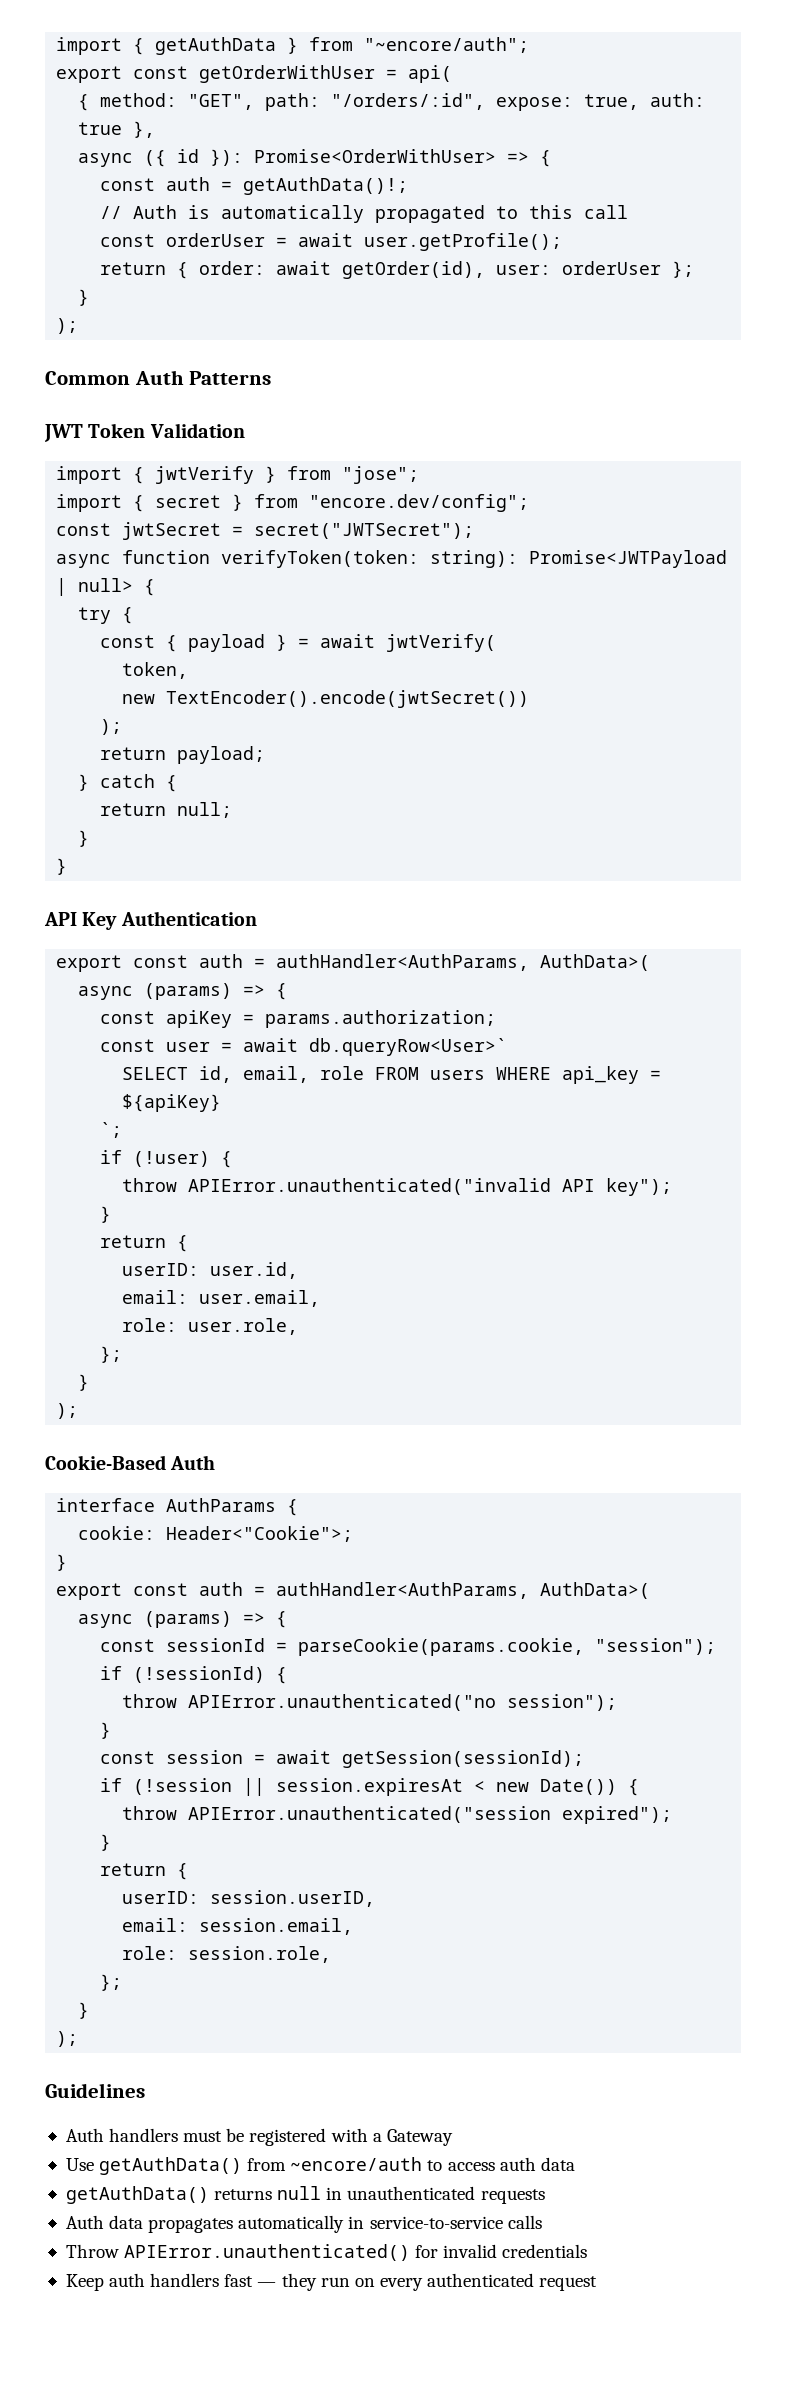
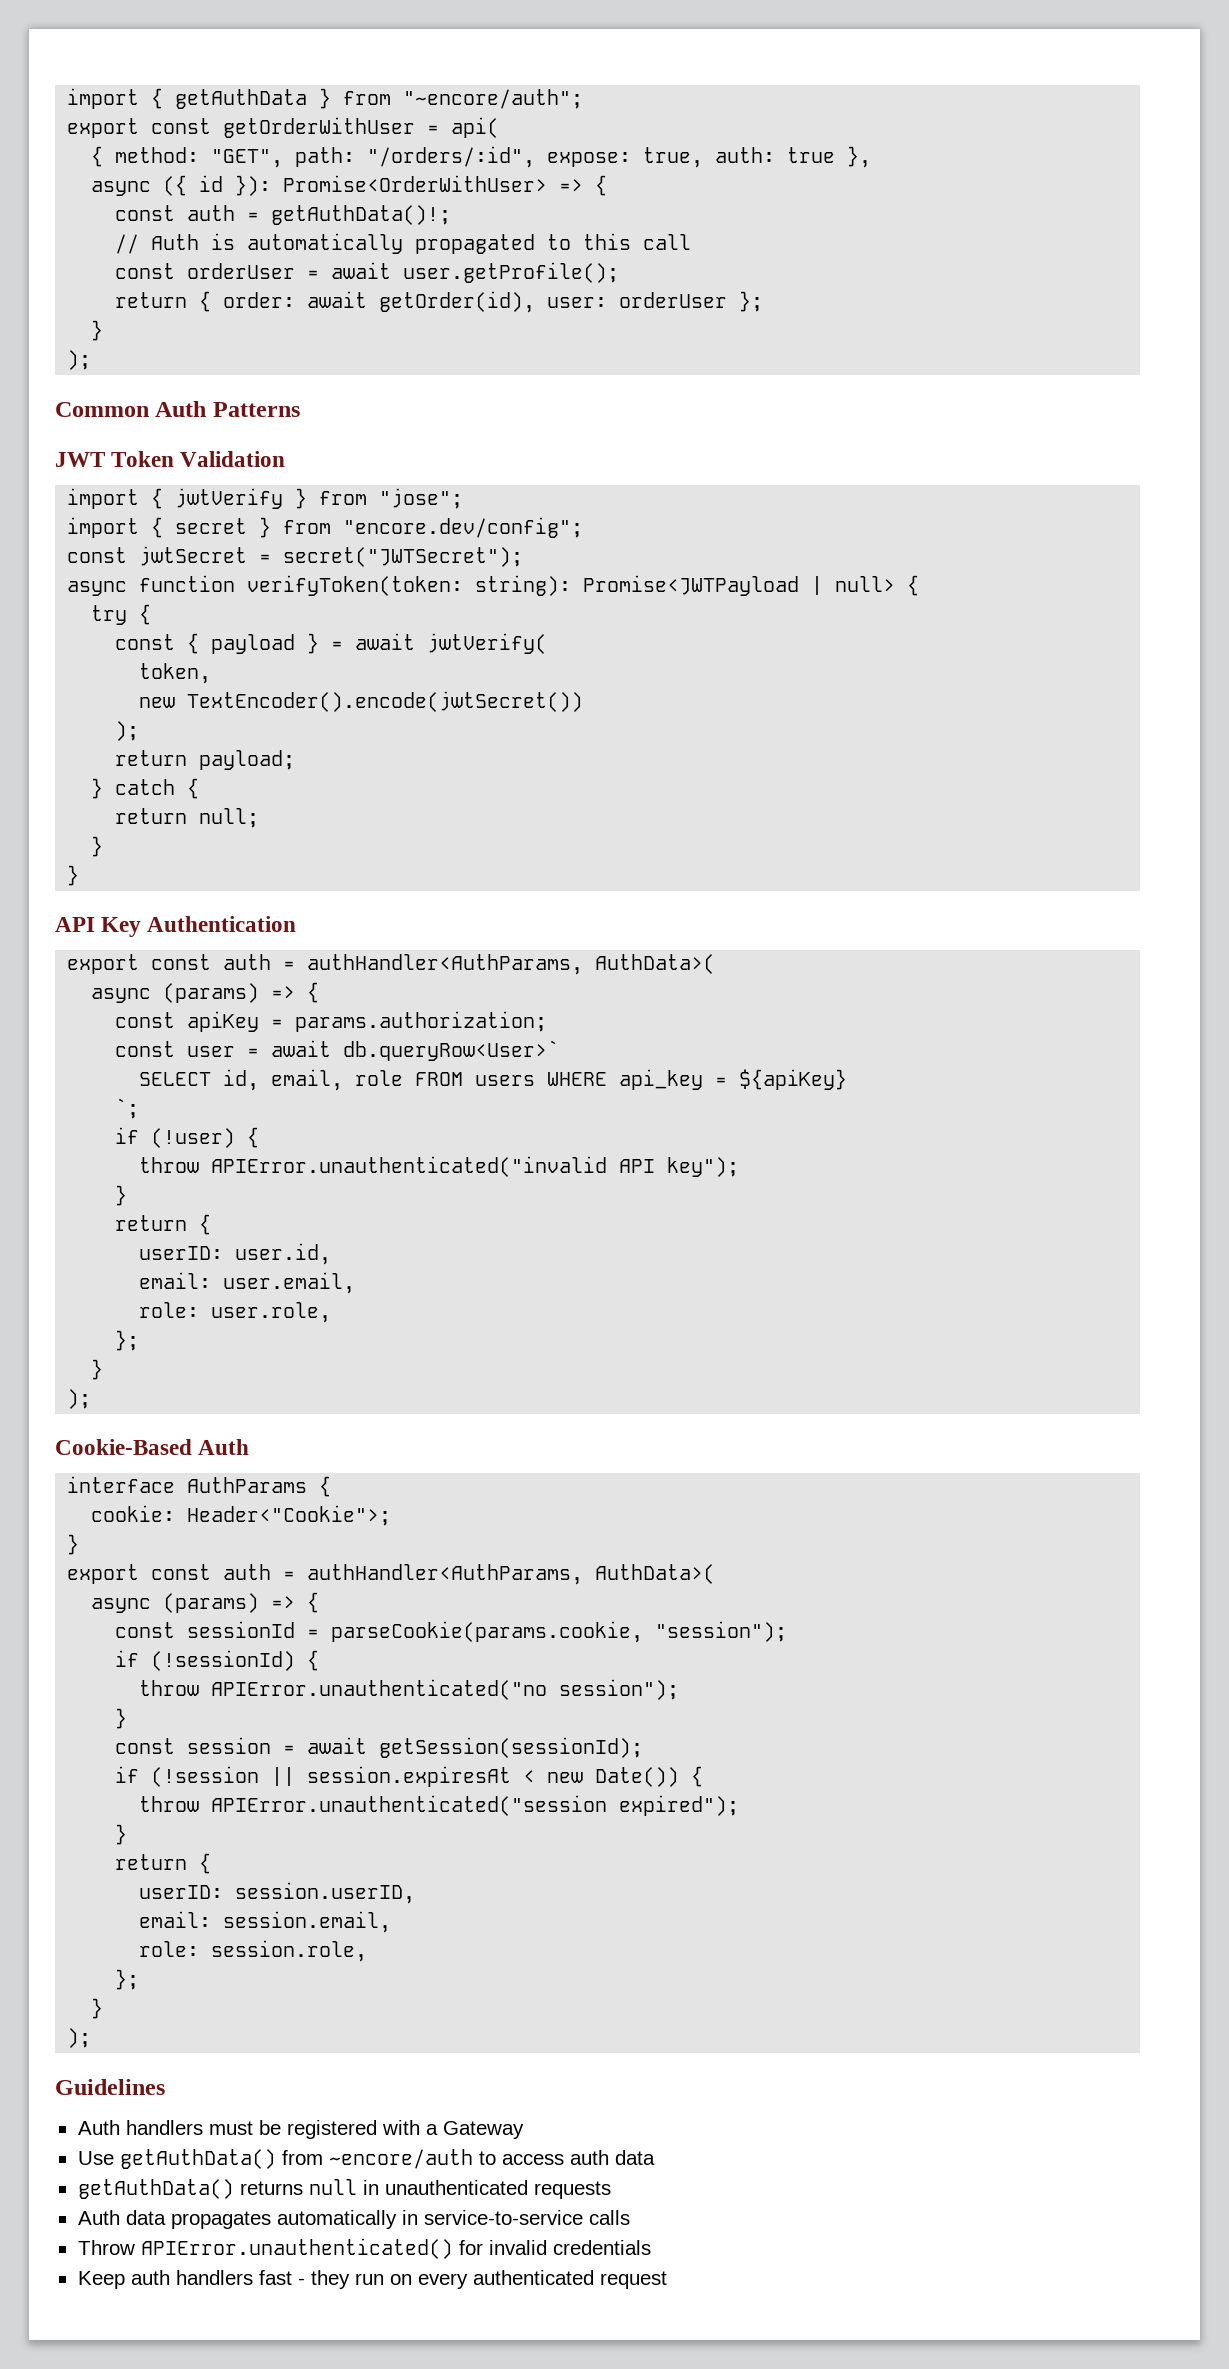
- Keep auth handlers fast — they run on every authenticated request
+ Keep auth handlers fast - they run on every authenticated request

